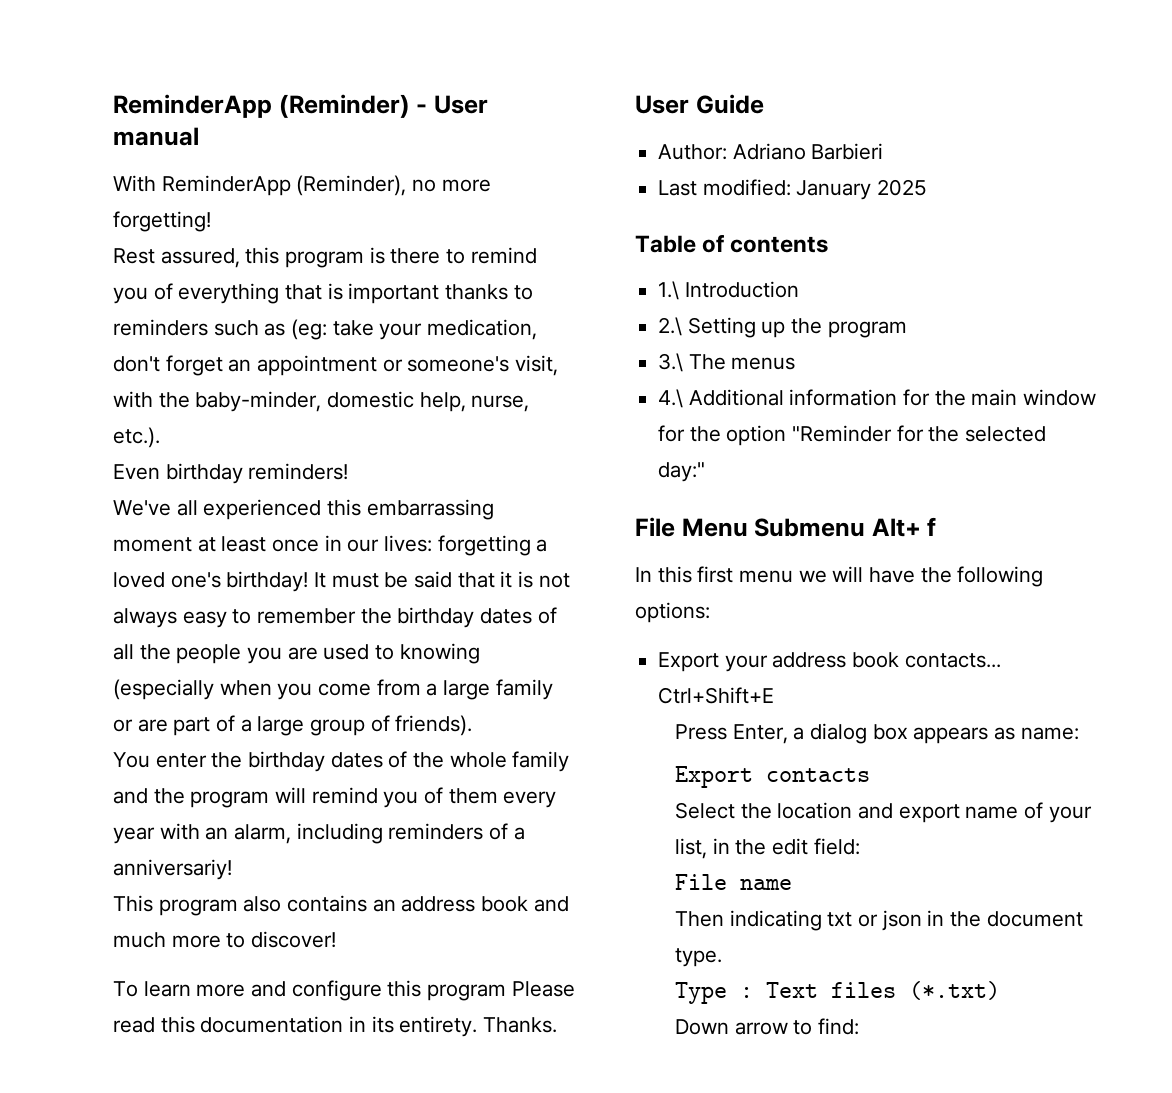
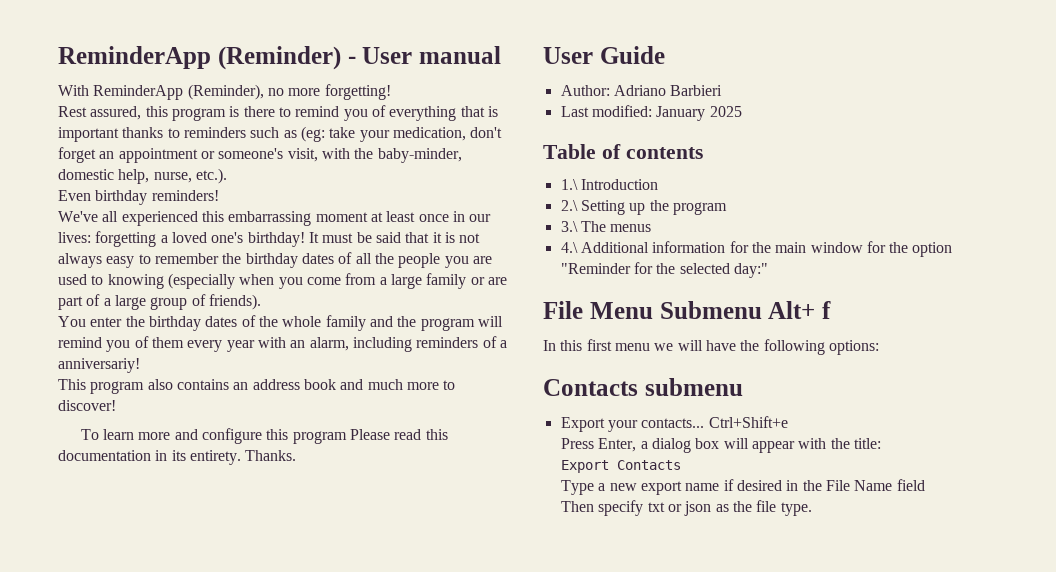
+ Contacts submenu
- Export your address book contacts... Ctrl+Shift+E
+ Export your contacts... Ctrl+Shift+e
- Press Enter, a dialog box appears as name:
- Export contacts
- Select the location and export name of your list, in the edit field:
- File name
+ Press Enter, a dialog box will appear with the title:
+ Export Contacts
+ Type a new export name if desired in the File Name field
- Then indicating txt or json in the document type.
- Type : Text files (*.txt)
- Down arrow to find:
+ Then specify txt or json as the file type.

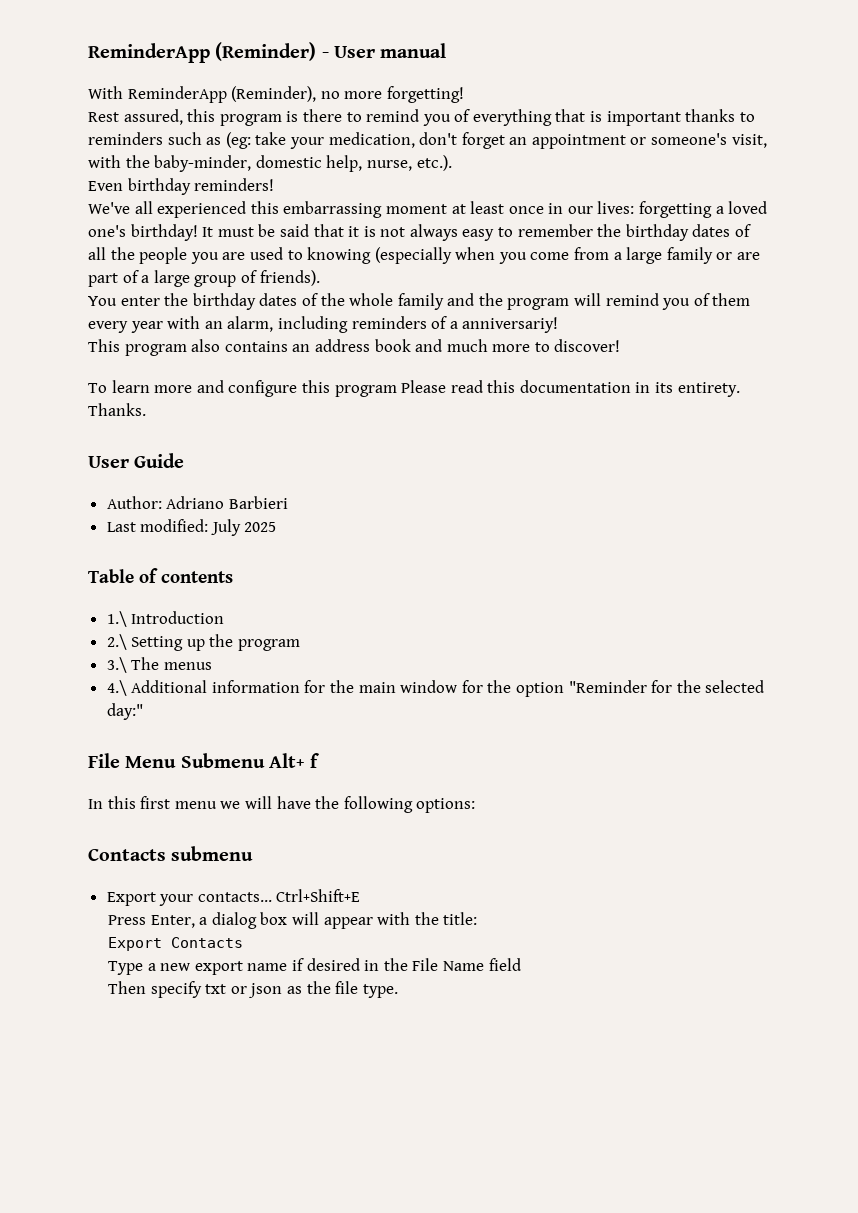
- Last modified: January 2025
+ Last modified: July 2025
- Ctrl+Shift+e
+ Ctrl+Shift+E

